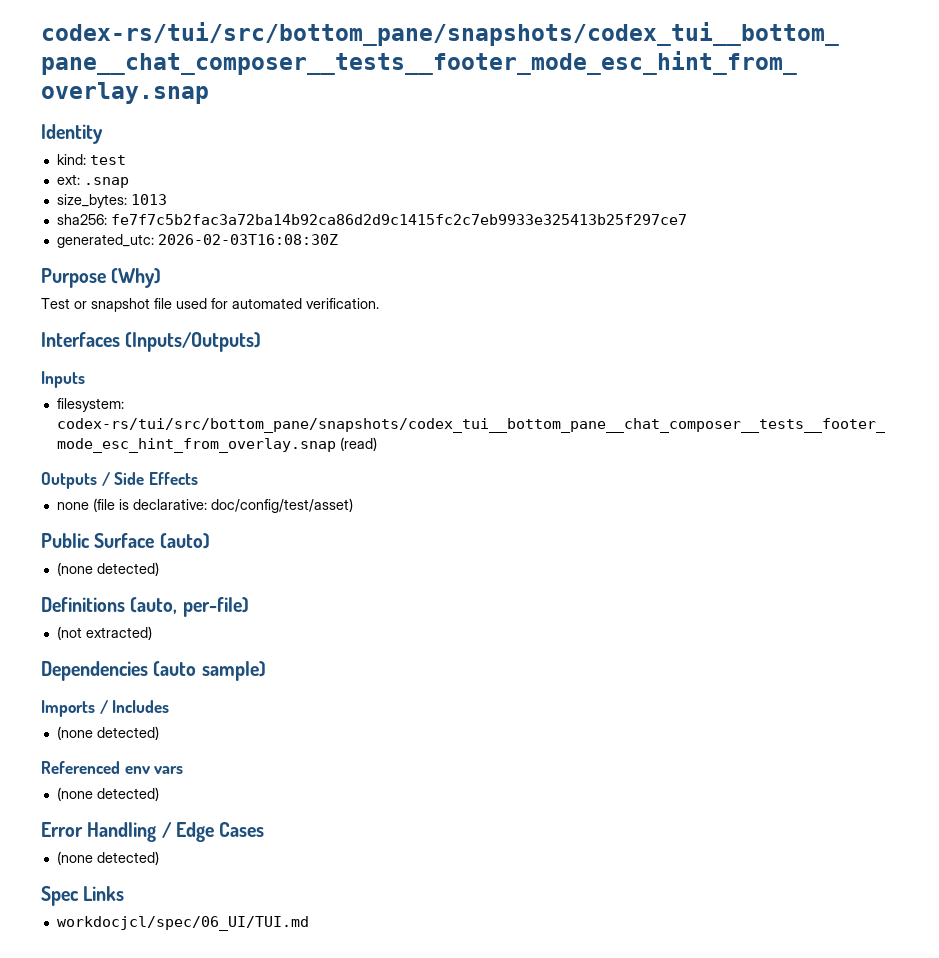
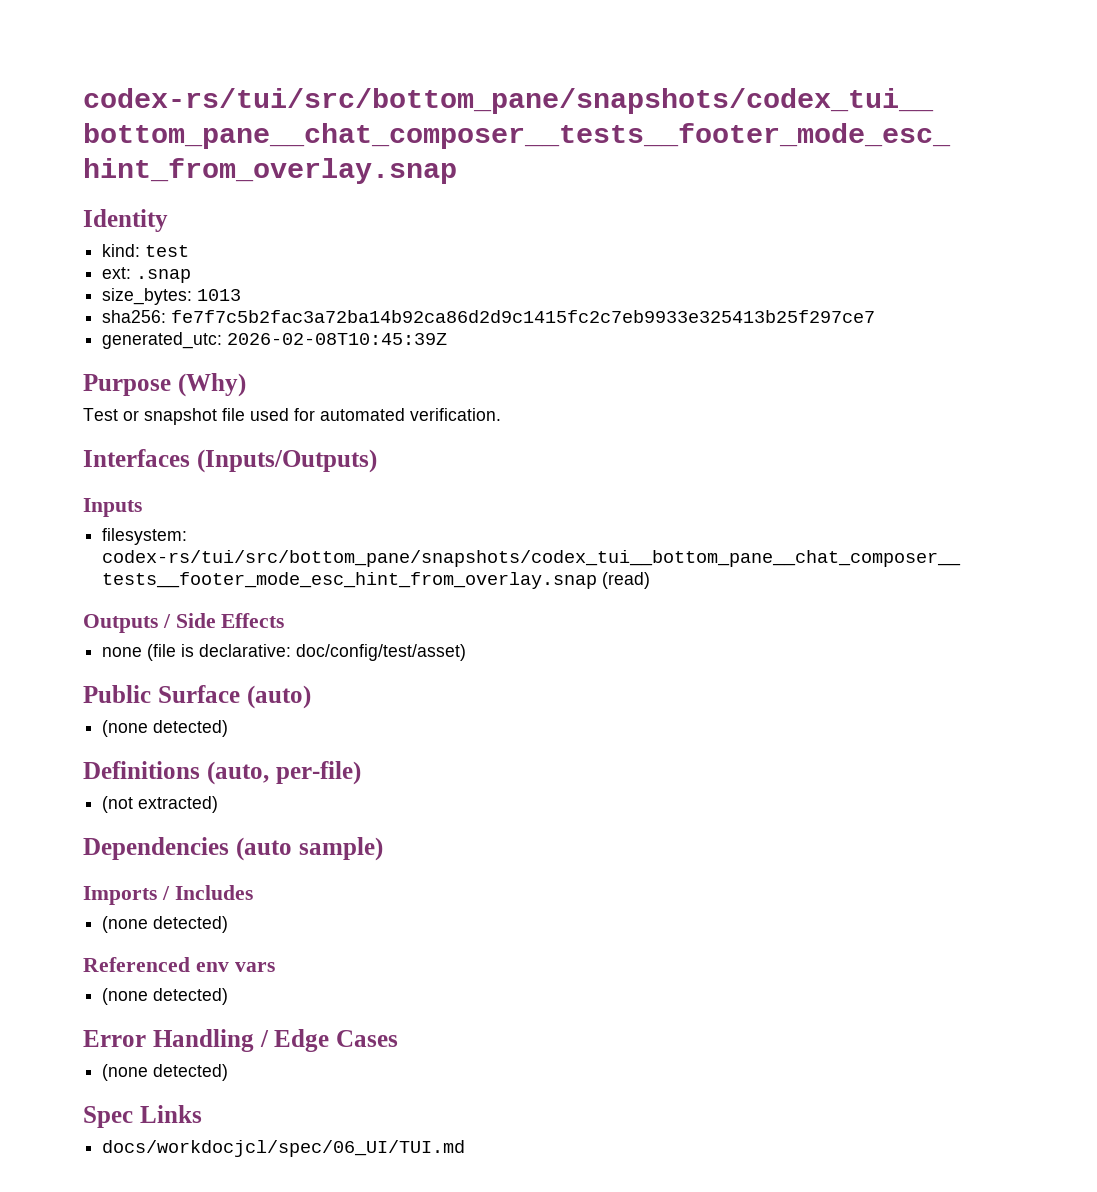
- generated_utc: 2026-02-03T16:08:30Z
+ generated_utc: 2026-02-08T10:45:39Z
- workdocjcl/spec/06_UI/TUI.md
+ docs/workdocjcl/spec/06_UI/TUI.md

